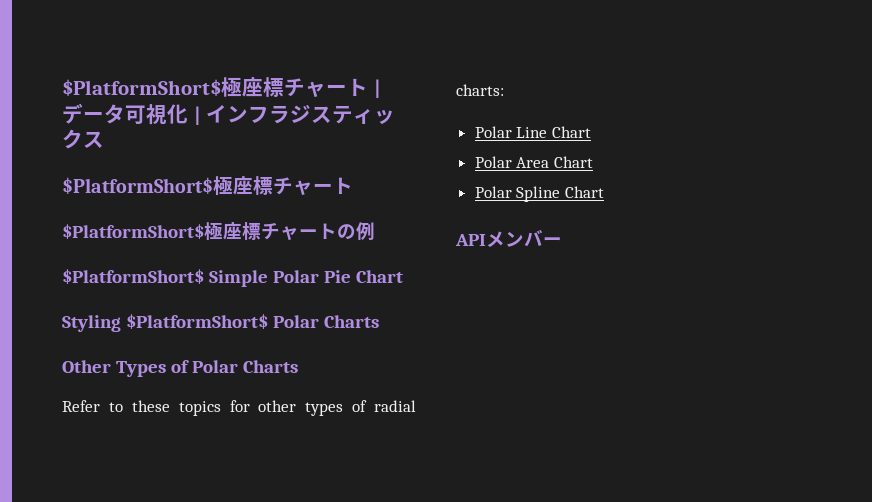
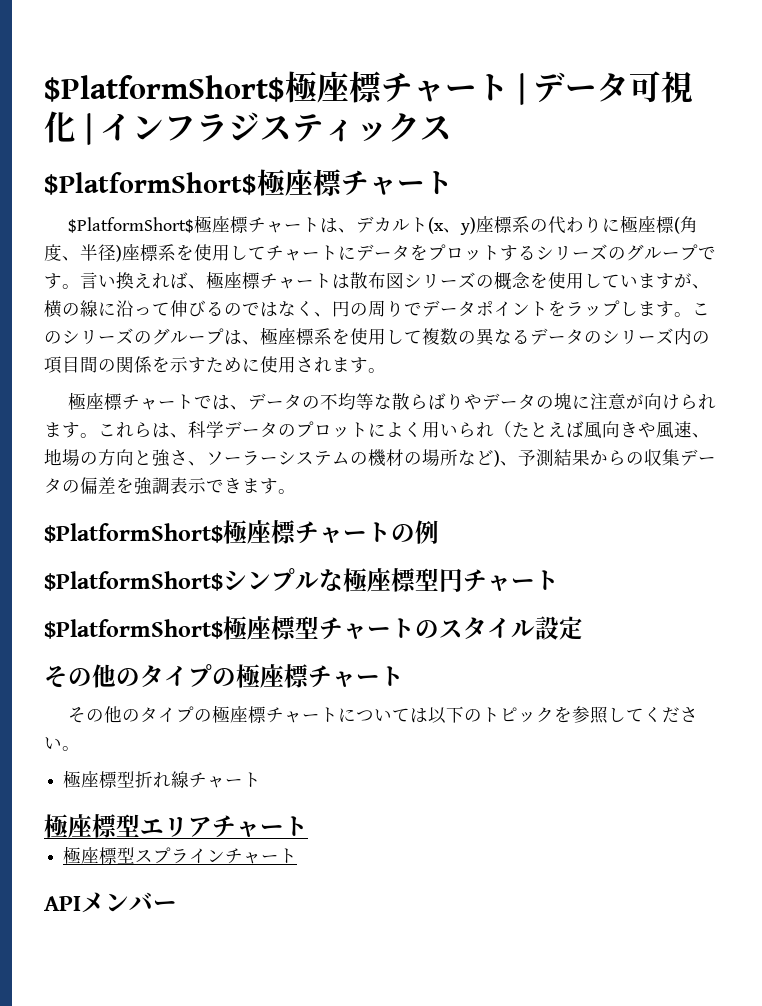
+ $PlatformShort$極座標チャートは、デカルト(x、y)座標系の代わりに極座標(角度、半径)座標系を使用してチャートにデータをプロットするシリーズのグループです。言い換えれば、極座標チャートは散布図シリーズの概念を使用していますが、横の線に沿って伸びるのではなく、円の周りでデータポイントをラップします。このシリーズのグループは、極座標系を使用して複数の異なるデータのシリーズ内の項目間の関係を示すために使用されます。
+ 極座標チャートでは、データの不均等な散らばりやデータの塊に注意が向けられます。これらは、科学データのプロットによく用いられ（たとえば風向きや風速、地場の方向と強さ、ソーラーシステムの機材の場所など)、予測結果からの収集データの偏差を強調表示できます。
- $PlatformShort$ Simple Polar Pie Chart
- Styling $PlatformShort$ Polar Charts
- Other Types of Polar Charts
- Refer to these topics for other types of radial charts:
- Polar Line Chart
- Polar Area Chart
- Polar Spline Chart
+ $PlatformShort$シンプルな極座標型円チャート
+ $PlatformShort$極座標型チャートのスタイル設定
+ その他のタイプの極座標チャート
+ その他のタイプの極座標チャートについては以下のトピックを参照してください。
+ 極座標型折れ線チャート
+ 極座標型エリアチャート
+ 極座標型スプラインチャート

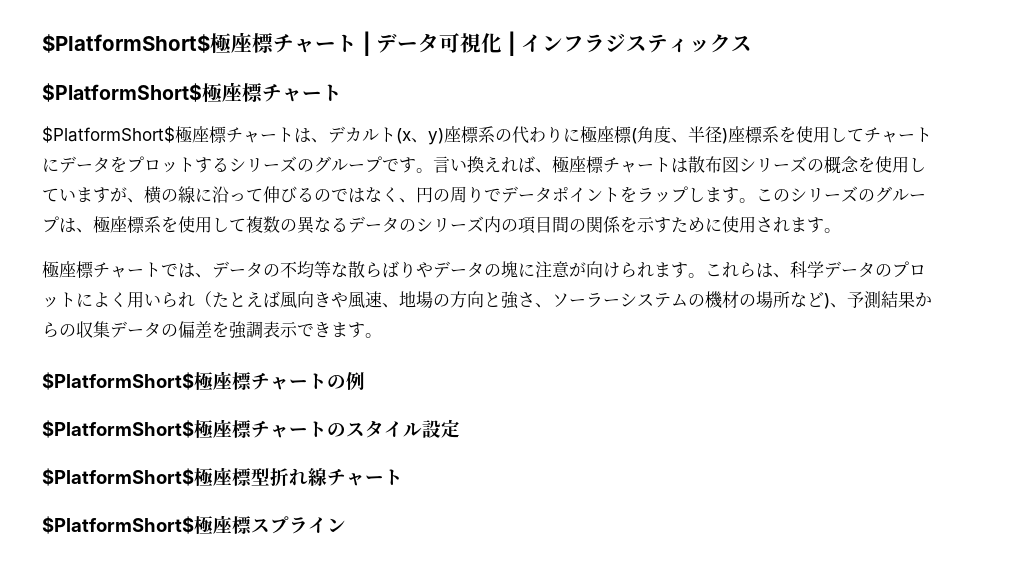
- $PlatformShort$シンプルな極座標型円チャート
- $PlatformShort$極座標型チャートのスタイル設定
- その他のタイプの極座標チャート
- その他のタイプの極座標チャートについては以下のトピックを参照してください。
- 極座標型折れ線チャート
+ $PlatformShort$極座標チャートのスタイル設定
+ $PlatformShort$極座標型折れ線チャート
- 極座標型エリアチャート
- 極座標型スプラインチャート
- APIメンバー
+ $PlatformShort$極座標スプライン

